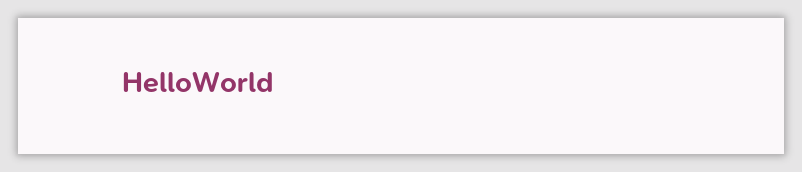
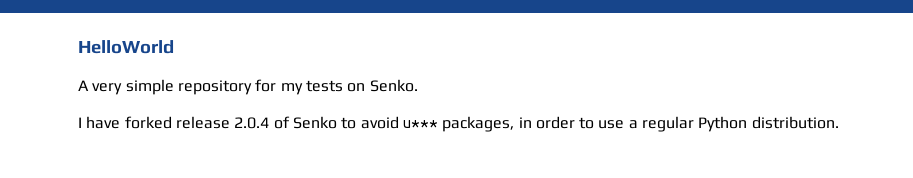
+ A very simple repository for my tests on Senko.
+ I have forked release 2.0.4 of Senko to avoid u*** packages, in order to use a regular Python distribution.

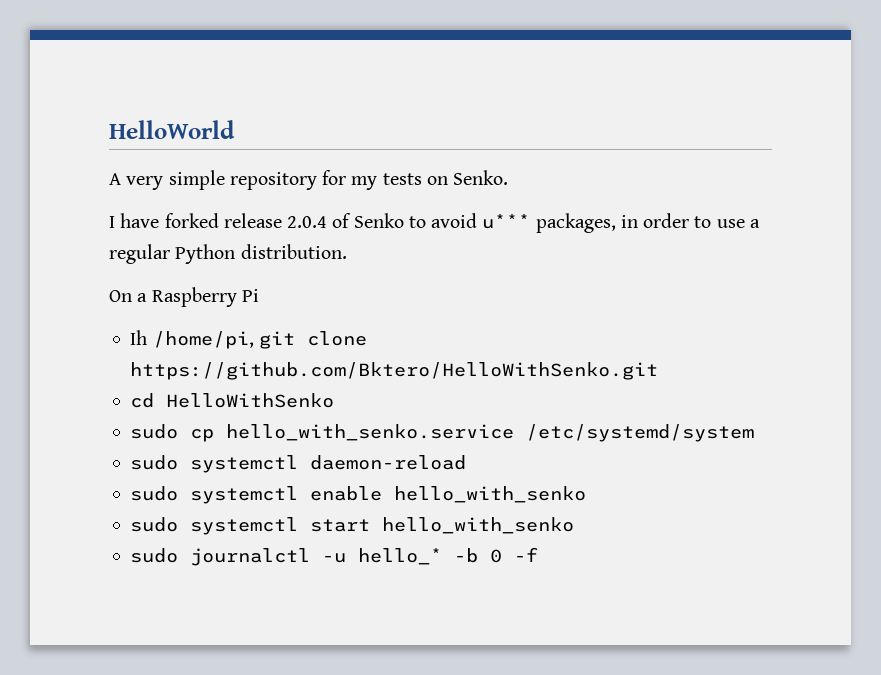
+ On a Raspberry Pi
+ Ih /home/pi, git clone https://github.com/Bktero/HelloWithSenko.git
+ cd HelloWithSenko
+ sudo cp hello_with_senko.service /etc/systemd/system
+ sudo systemctl daemon-reload
+ sudo systemctl enable hello_with_senko
+ sudo systemctl start hello_with_senko
+ sudo journalctl -u hello_* -b 0 -f

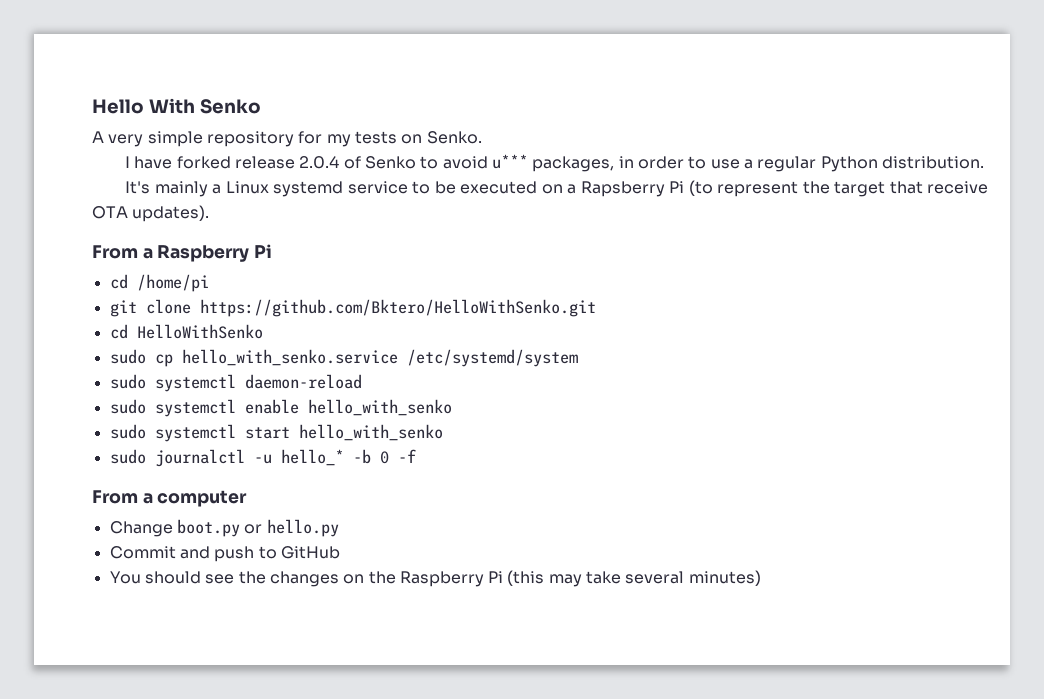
- HelloWorld
+ Hello With Senko
- On a Raspberry Pi
+ It's mainly a Linux systemd service to be executed on a Rapsberry Pi (to represent the target that receive OTA updates).
+ From a Raspberry Pi
- Ih /home/pi, git clone https://github.com/Bktero/HelloWithSenko.git
+ cd /home/pi
+ git clone https://github.com/Bktero/HelloWithSenko.git
+ From a computer
+ Change boot.py or hello.py
+ Commit and push to GitHub
+ You should see the changes on the Raspberry Pi (this may take several minutes)

